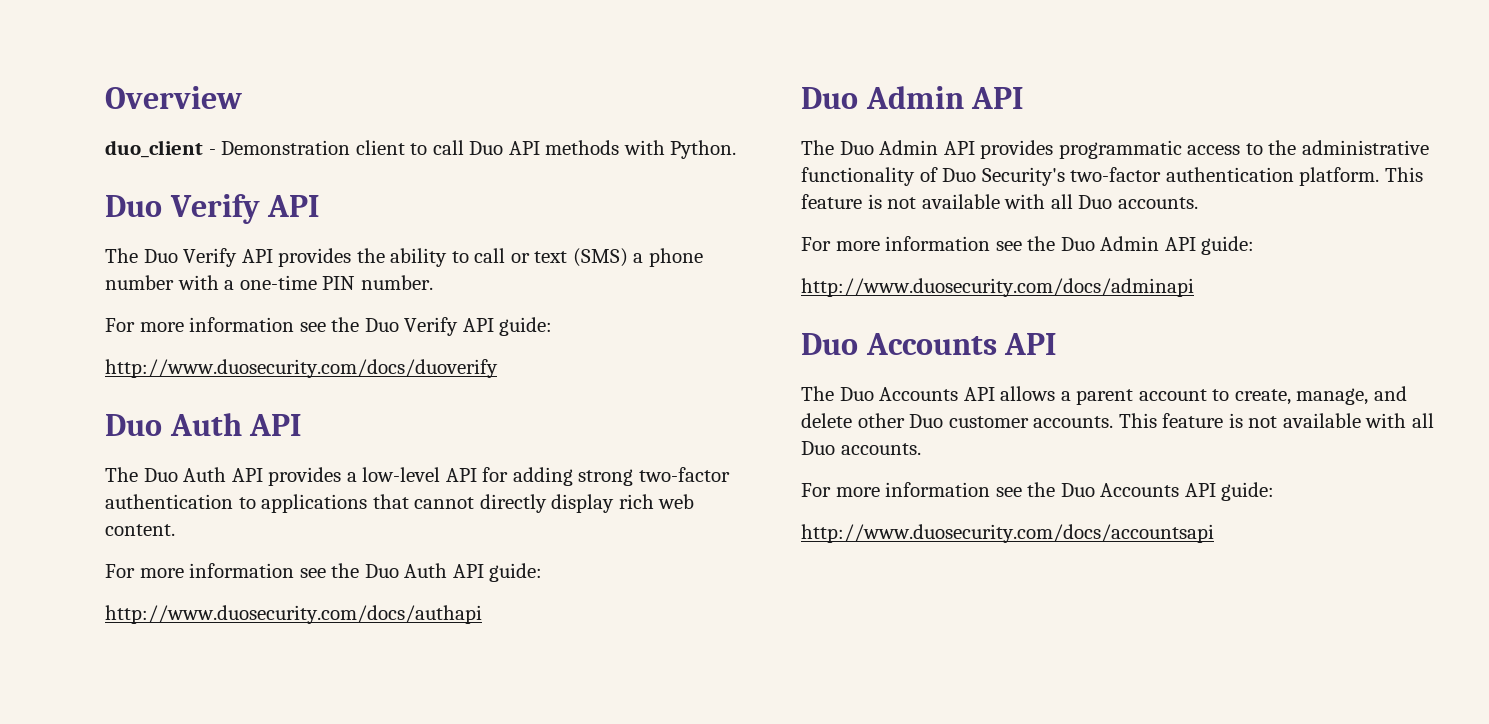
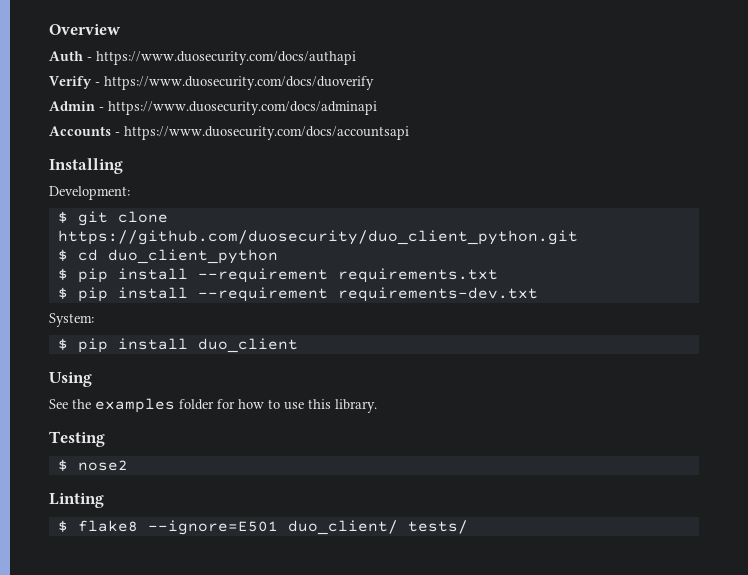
- duo_client - Demonstration client to call Duo API methods with Python.
- Duo Verify API
- The Duo Verify API provides the ability to call or text (SMS) a phone number with a one-time PIN number.
- For more information see the Duo Verify API guide:
- http://www.duosecurity.com/docs/duoverify
- Duo Auth API
- The Duo Auth API provides a low-level API for adding strong two-factor authentication to applications that cannot directly display rich web content.
- For more information see the Duo Auth API guide:
- http://www.duosecurity.com/docs/authapi
- Duo Admin API
- The Duo Admin API provides programmatic access to the administrative functionality of Duo Security's two-factor authentication platform. This feature is not available with all Duo accounts.
- For more information see the Duo Admin API guide:
- http://www.duosecurity.com/docs/adminapi
- Duo Accounts API
- The Duo Accounts API allows a parent account to create, manage, and delete other Duo customer accounts. This feature is not available with all Duo accounts.
- For more information see the Duo Accounts API guide:
- http://www.duosecurity.com/docs/accountsapi
+ Auth - https://www.duosecurity.com/docs/authapi
+ Verify - https://www.duosecurity.com/docs/duoverify
+ Admin - https://www.duosecurity.com/docs/adminapi
+ Accounts - https://www.duosecurity.com/docs/accountsapi
+ Installing
+ Development:
+ $ git clone https://github.com/duosecurity/duo_client_python.git
+ $ cd duo_client_python
+ $ pip install --requirement requirements.txt
+ $ pip install --requirement requirements-dev.txt
+ System:
+ $ pip install duo_client
+ Using
+ See the examples folder for how to use this library.
+ Testing
+ $ nose2
+ Linting
+ $ flake8 --ignore=E501 duo_client/ tests/

